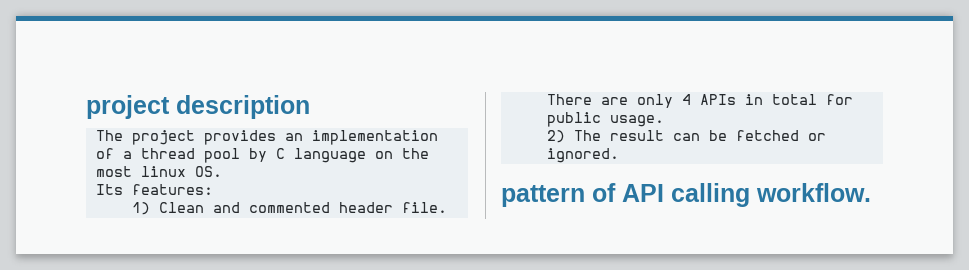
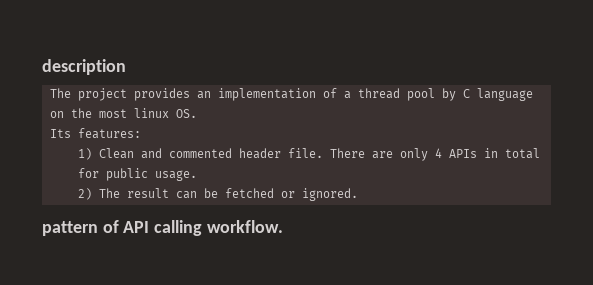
- project description
+ description

